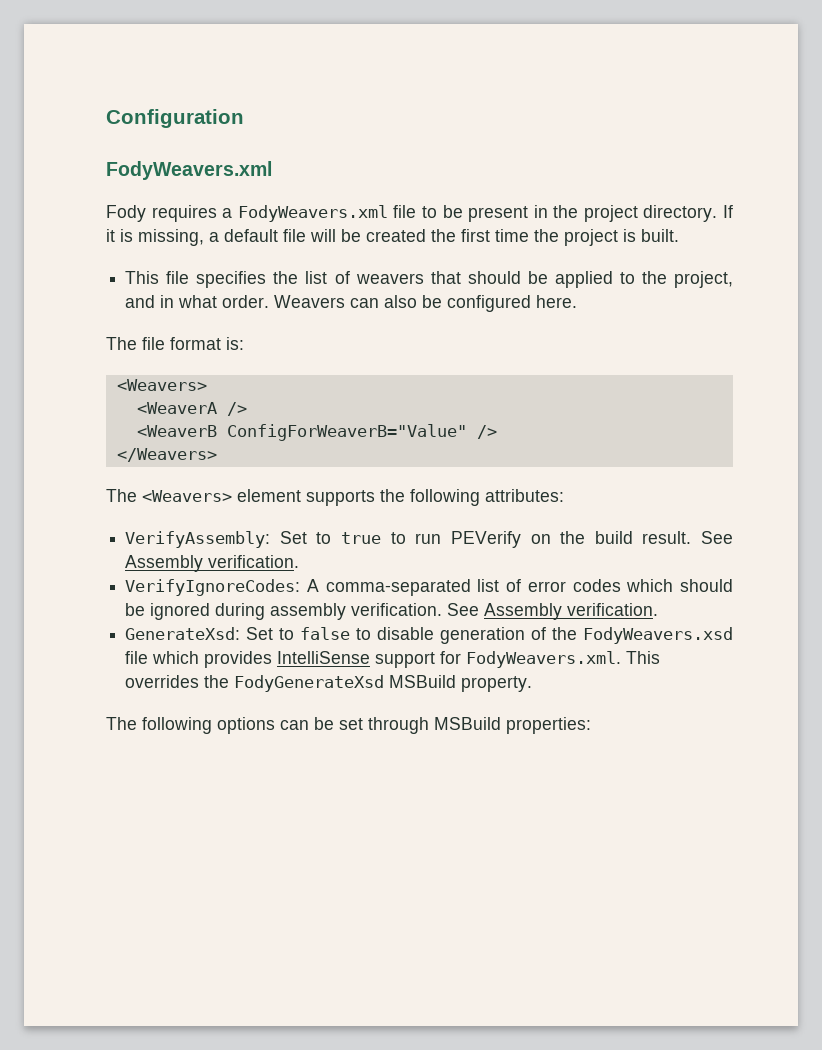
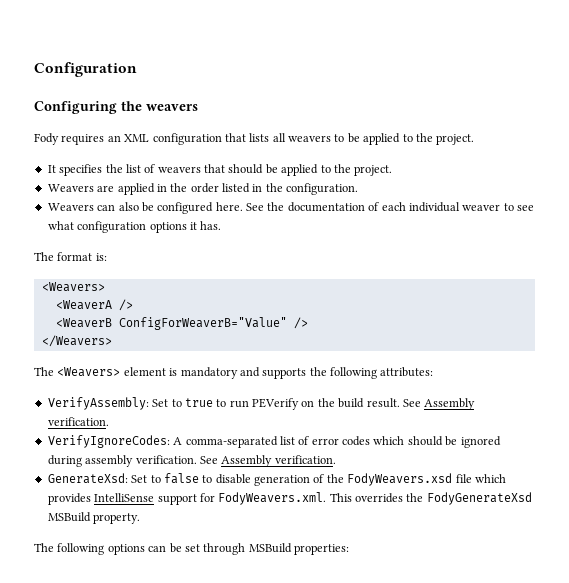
  Configuration
- FodyWeavers.xml
+ Configuring the weavers
- Fody requires a FodyWeavers.xml file to be present in the project directory. If it is missing, a default file will be created the first time the project is built.
- This file specifies the list of weavers that should be applied to the project, and in what order. Weavers can also be configured here.
- The file format is:
+ Fody requires an XML configuration that lists all weavers to be applied to the project.
+ It specifies the list of weavers that should be applied to the project.
+ Weavers are applied in the order listed in the configuration.
+ Weavers can also be configured here. See the documentation of each individual weaver to see what configuration options it has.
+ The format is:
- The <Weavers> element supports the following attributes:
+ The <Weavers> element is mandatory and supports the following attributes:

